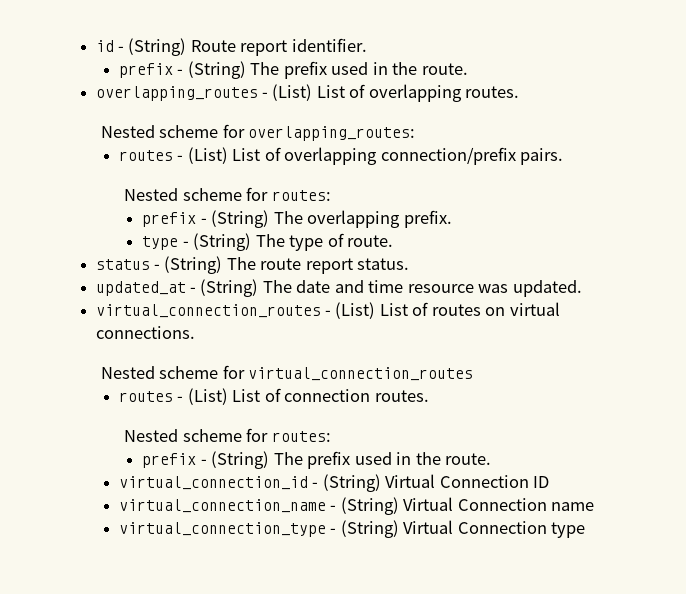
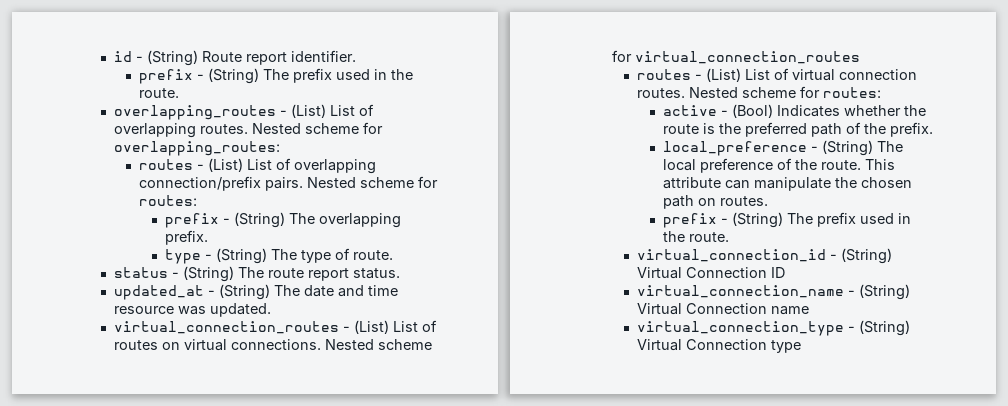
- overlapping_routes - (List) List of overlapping routes.
- Nested scheme for overlapping_routes:
+ overlapping_routes - (List) List of overlapping routes. Nested scheme for overlapping_routes:
- routes - (List) List of overlapping connection/prefix pairs.
- Nested scheme for routes:
+ routes - (List) List of overlapping connection/prefix pairs. Nested scheme for routes:
- virtual_connection_routes - (List) List of routes on virtual connections.
- Nested scheme for virtual_connection_routes
+ virtual_connection_routes - (List) List of routes on virtual connections. Nested scheme for virtual_connection_routes
- routes - (List) List of connection routes.
- Nested scheme for routes:
+ routes - (List) List of virtual connection routes. Nested scheme for routes:
+ active - (Bool) Indicates whether the route is the preferred path of the prefix.
+ local_preference - (String) The local preference of the route. This attribute can manipulate the chosen path on routes.

